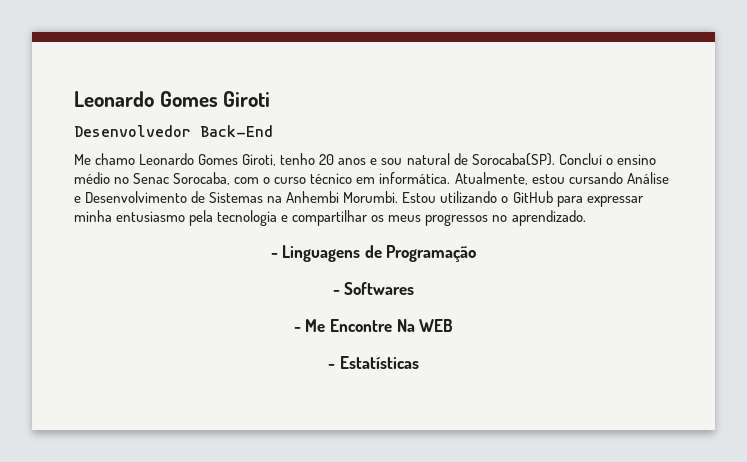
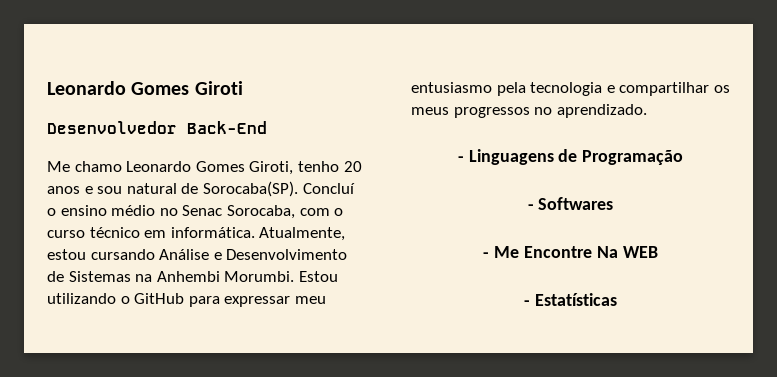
- Estou utilizando o GitHub para expressar minha entusiasmo pela tecnologia e compartilhar os meus progressos no aprendizado.
+ Estou utilizando o GitHub para expressar meu entusiasmo pela tecnologia e compartilhar os meus progressos no aprendizado.

